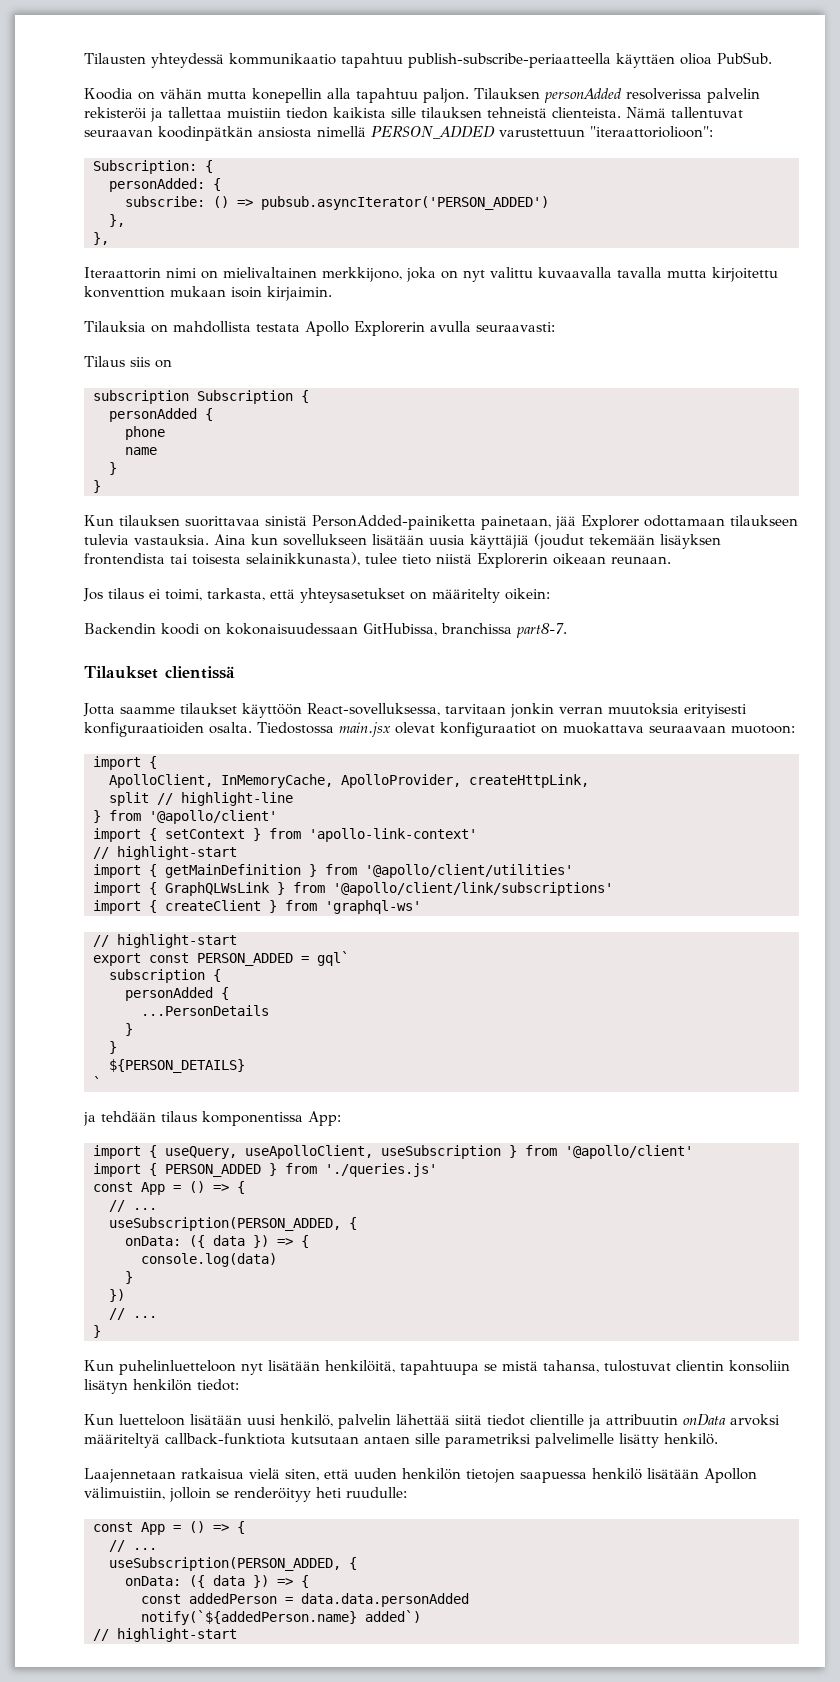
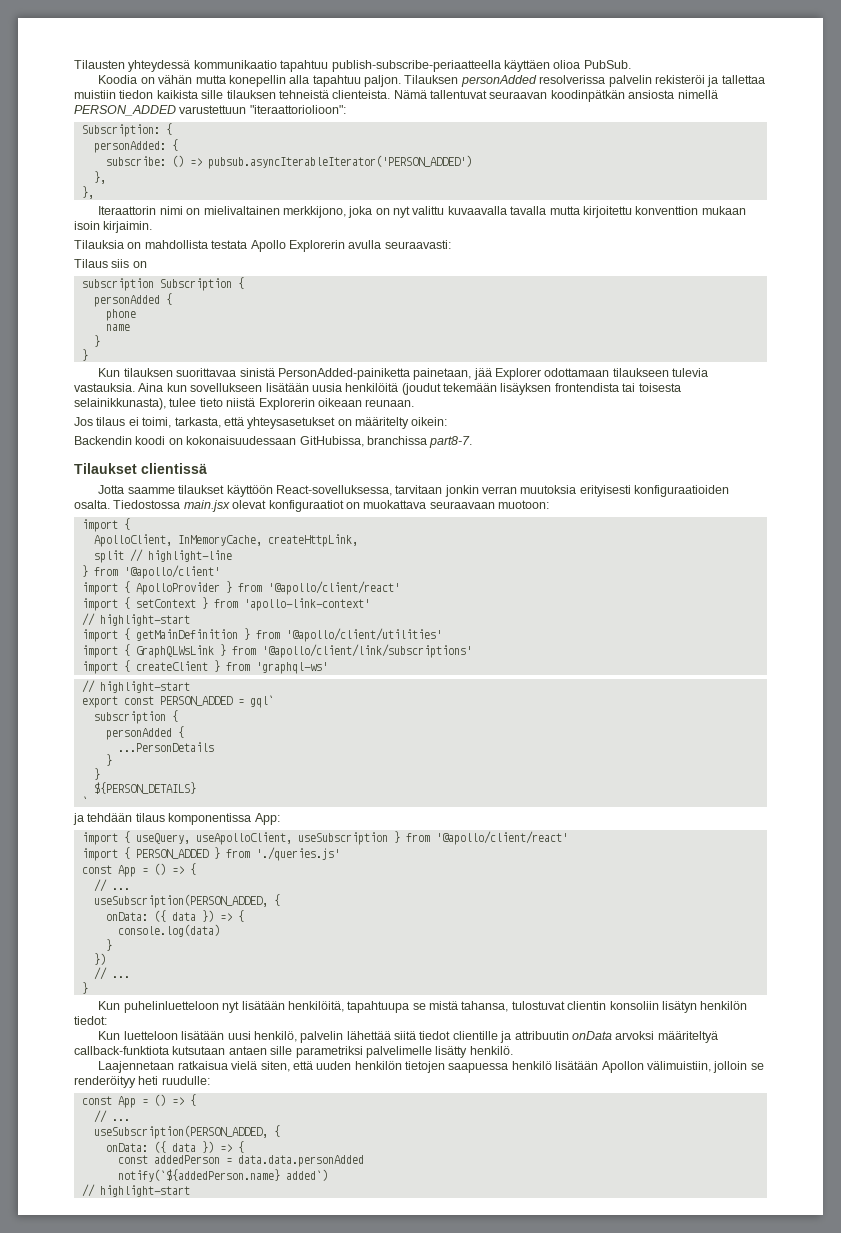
- subscribe: () => pubsub.asyncIterator('PERSON_ADDED')
+ subscribe: () => pubsub.asyncIterableIterator('PERSON_ADDED')
- Aina kun sovellukseen lisätään uusia käyttäjiä (joudut tekemään lisäyksen frontendista tai toisesta selainikkunasta), tulee tieto niistä Explorerin oikeaan reunaan.
+ Aina kun sovellukseen lisätään uusia henkilöitä (joudut tekemään lisäyksen frontendista tai toisesta selainikkunasta), tulee tieto niistä Explorerin oikeaan reunaan.
- ApolloClient, InMemoryCache, ApolloProvider, createHttpLink,
+ ApolloClient, InMemoryCache, createHttpLink,
+ import { ApolloProvider } from '@apollo/client/react'
- import { useQuery, useApolloClient, useSubscription } from '@apollo/client'
+ import { useQuery, useApolloClient, useSubscription } from '@apollo/client/react'

